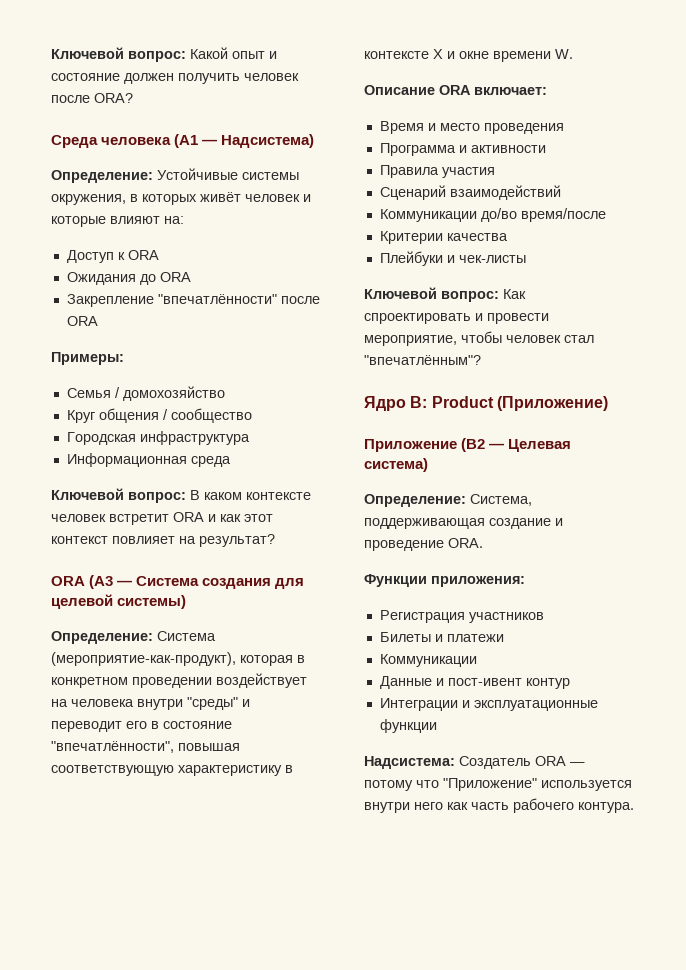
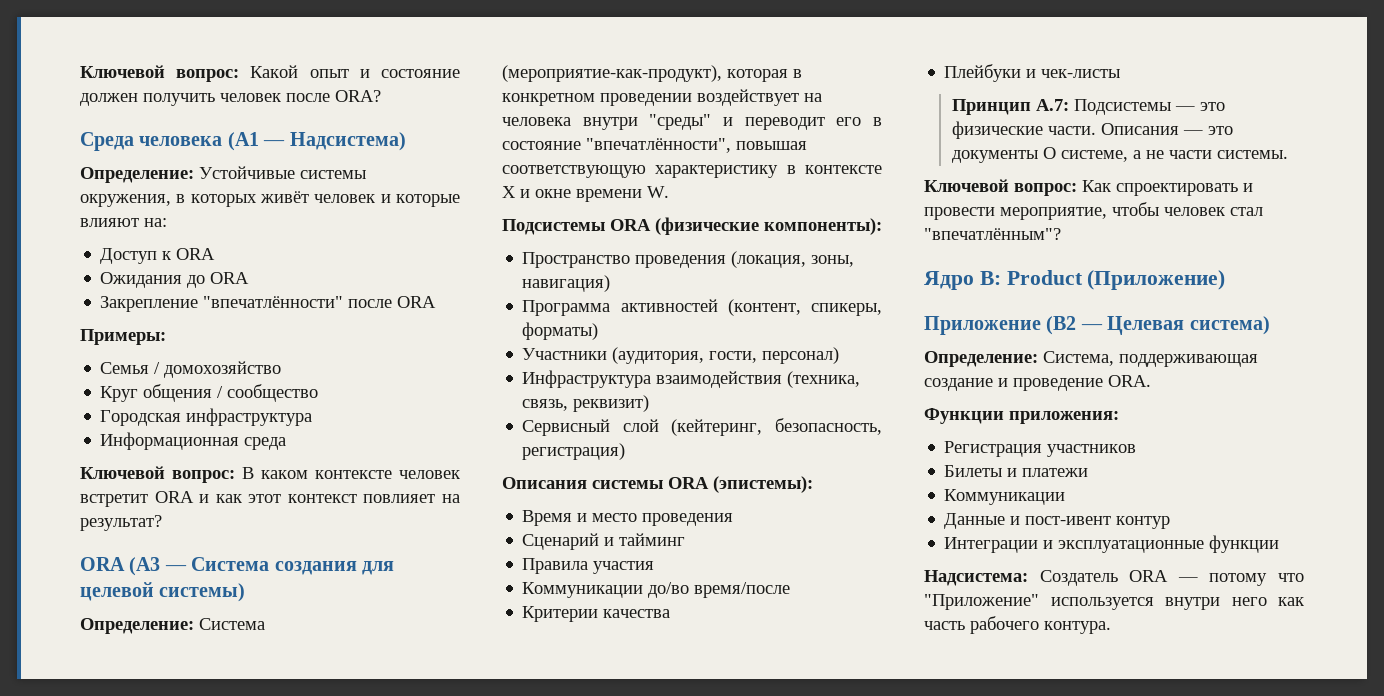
- Описание ORA включает:
+ Подсистемы ORA (физические компоненты):
+ Пространство проведения (локация, зоны, навигация)
+ Программа активностей (контент, спикеры, форматы)
+ Участники (аудитория, гости, персонал)
+ Инфраструктура взаимодействия (техника, связь, реквизит)
+ Сервисный слой (кейтеринг, безопасность, регистрация)
+ Описания системы ORA (эпистемы):
- Программа и активности
+ Сценарий и тайминг
- Сценарий взаимодействий
+ Принцип A.7: Подсистемы — это физические части. Описания — это документы О системе, а не части системы.

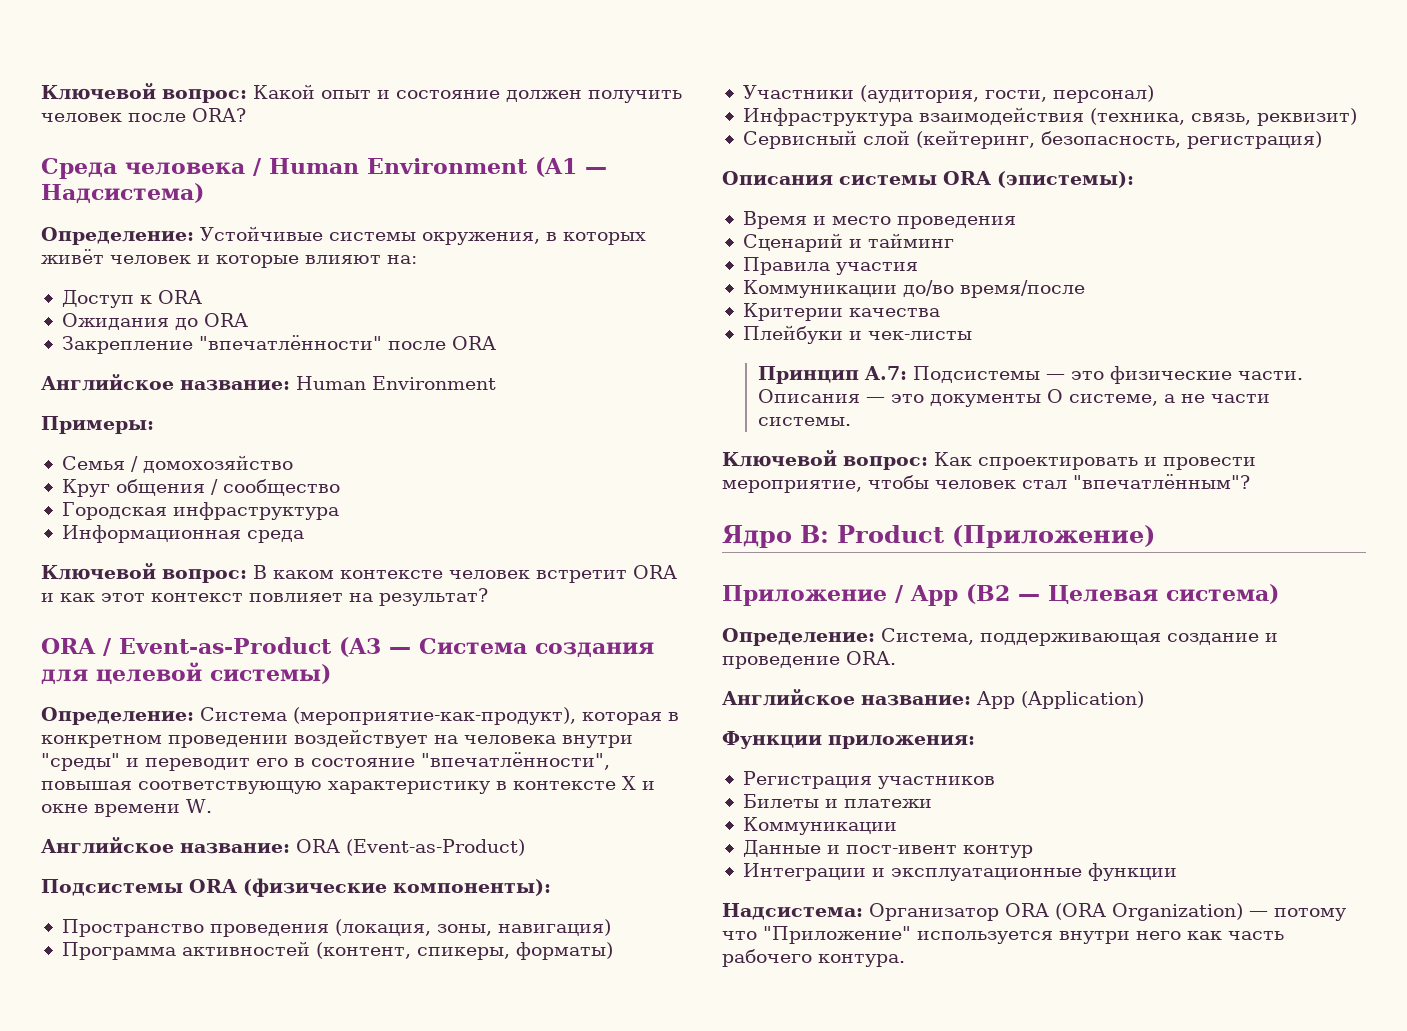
- Среда человека (A1 — Надсистема)
+ Среда человека / Human Environment (A1 — Надсистема)
+ Английское название: Human Environment
- ORA (A3 — Система создания для целевой системы)
+ ORA / Event-as-Product (A3 — Система создания для целевой системы)
+ Английское название: ORA (Event-as-Product)
- Приложение (B2 — Целевая система)
+ Приложение / App (B2 — Целевая система)
+ Английское название: App (Application)
- Надсистема: Создатель ORA — потому что "Приложение" используется внутри него как часть рабочего контура.
+ Надсистема: Организатор ORA (ORA Organization) — потому что "Приложение" используется внутри него как часть рабочего контура.

